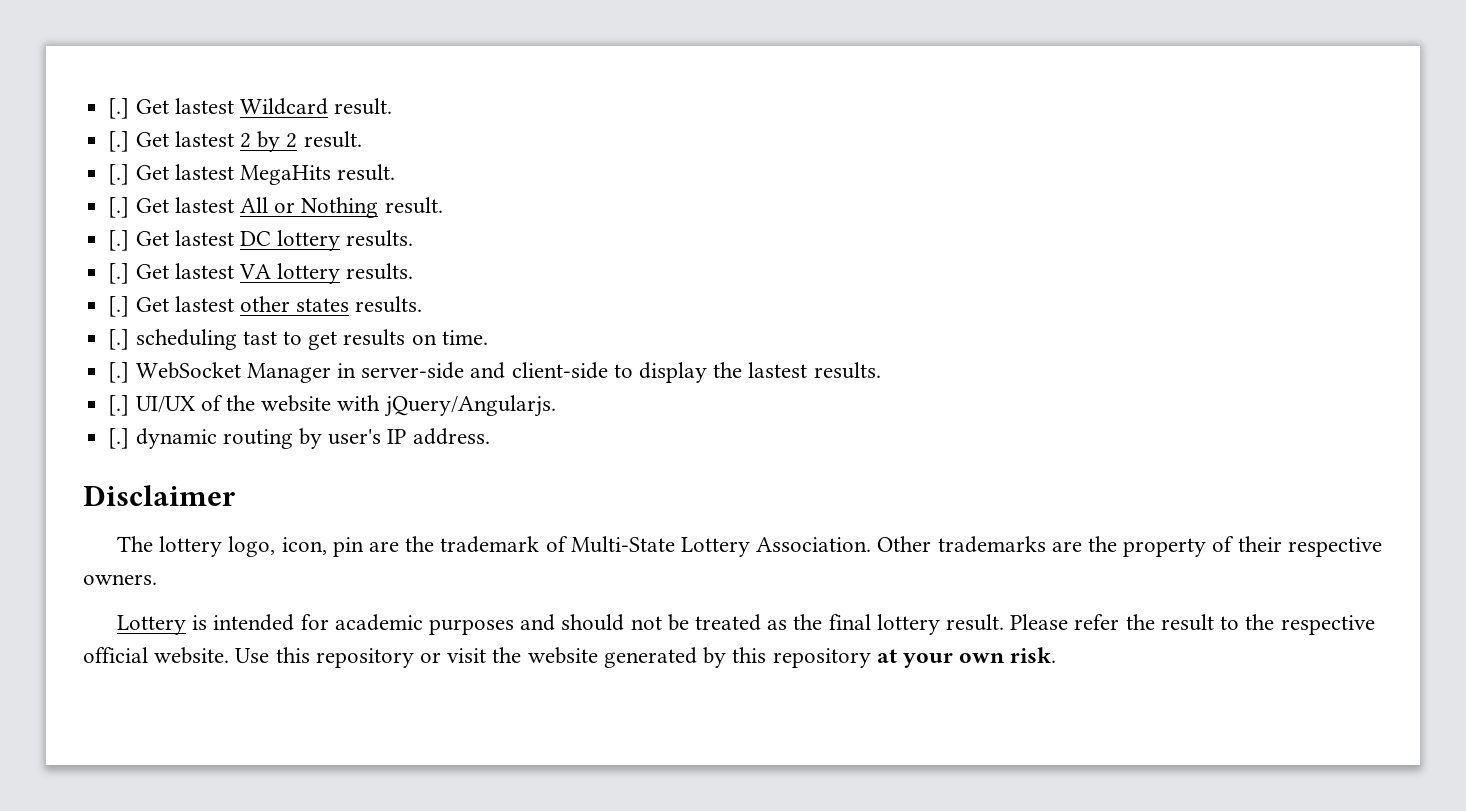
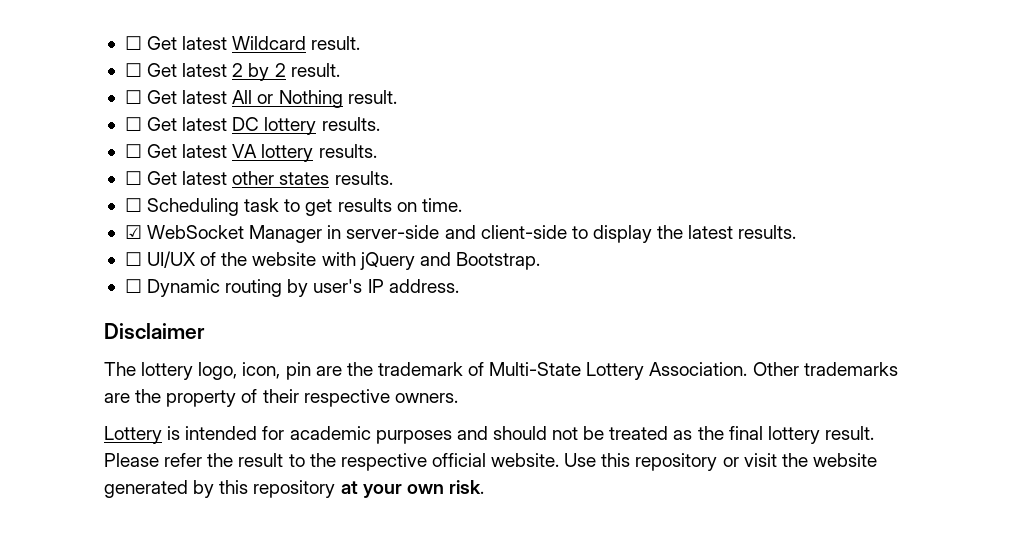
- [.] Get lastest Wildcard result.
+ ☐ Get latest Wildcard result.
- [.] Get lastest 2 by 2 result.
+ ☐ Get latest 2 by 2 result.
- [.] Get lastest MegaHits result.
- [.] Get lastest All or Nothing result.
+ ☐ Get latest All or Nothing result.
- [.] Get lastest DC lottery results.
+ ☐ Get latest DC lottery results.
- [.] Get lastest VA lottery results.
+ ☐ Get latest VA lottery results.
- [.] Get lastest other states results.
+ ☐ Get latest other states results.
- [.] scheduling tast to get results on time.
+ ☐ Scheduling task to get results on time.
- [.] WebSocket Manager in server-side and client-side to display the lastest results.
- [.] UI/UX of the website with jQuery/Angularjs.
- [.] dynamic routing by user's IP address.
+ ☑ WebSocket Manager in server-side and client-side to display the latest results.
+ ☐ UI/UX of the website with jQuery and Bootstrap.
+ ☐ Dynamic routing by user's IP address.

